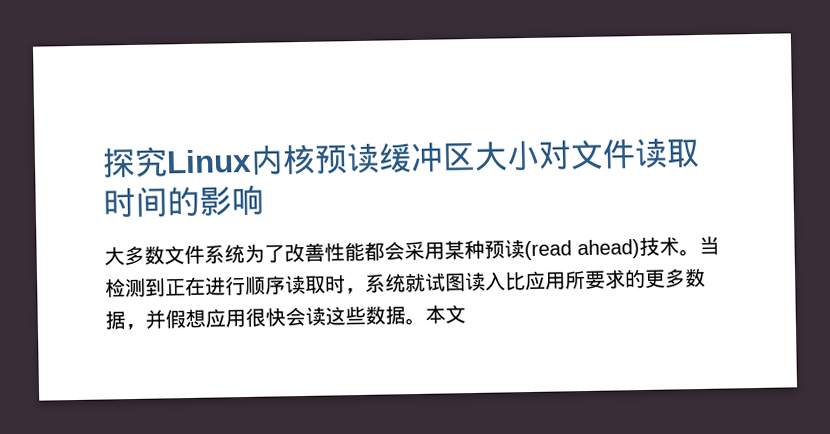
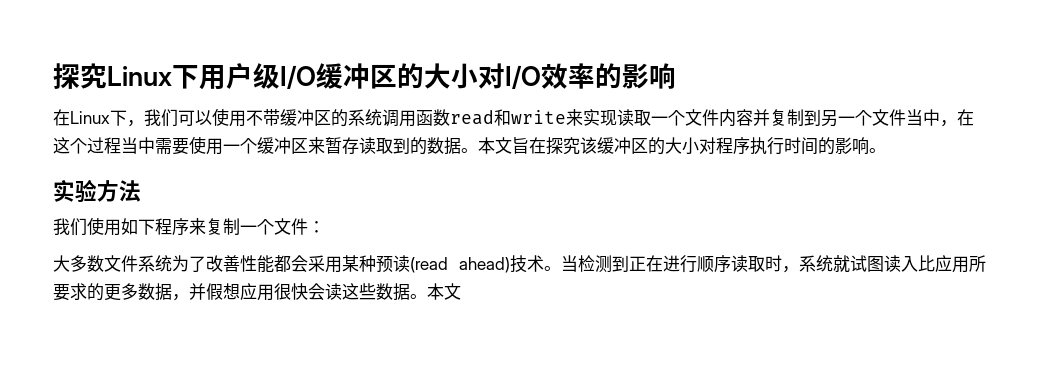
- 探究Linux内核预读缓冲区大小对文件读取时间的影响
+ 探究Linux下用户级I/O缓冲区的大小对I/O效率的影响
+ 在Linux下，我们可以使用不带缓冲区的系统调用函数read和write来实现读取一个文件内容并复制到另一个文件当中，在这个过程当中需要使用一个缓冲区来暂存读取到的数据。本文旨在探究该缓冲区的大小对程序执行时间的影响。
+ 实验方法
+ 我们使用如下程序来复制一个文件：

